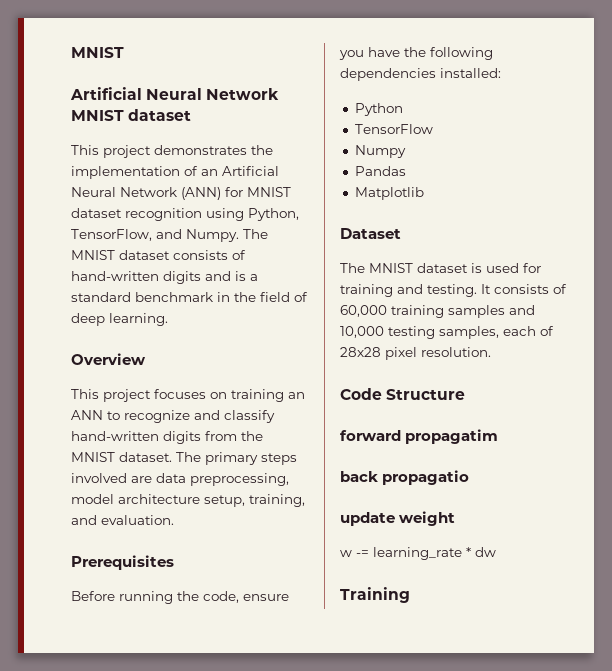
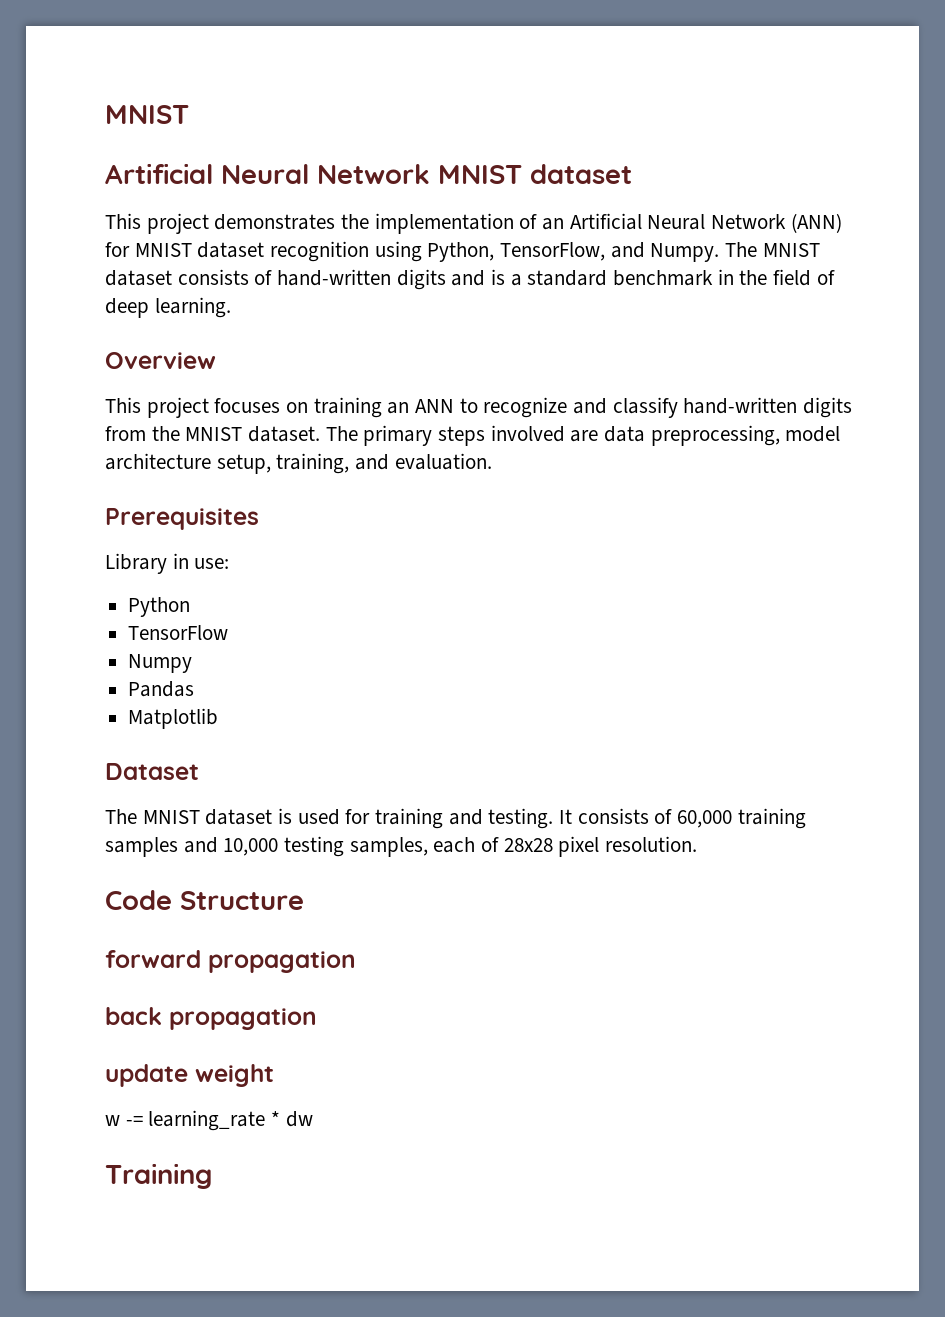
- Before running the code, ensure you have the following dependencies installed:
+ Library in use:
- forward propagatim
+ forward propagation
- back propagatio
+ back propagation

